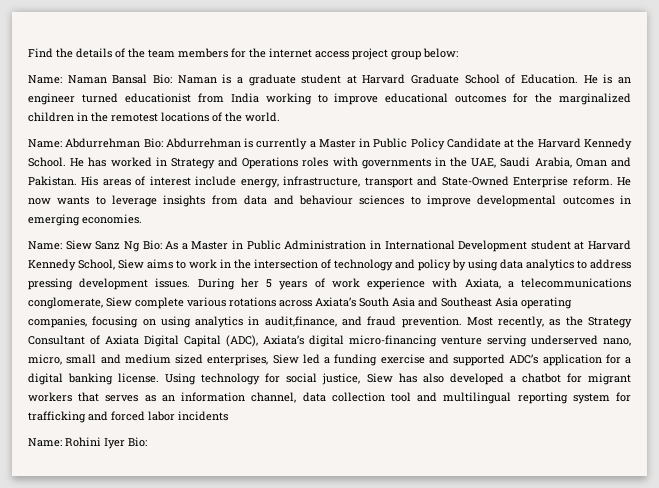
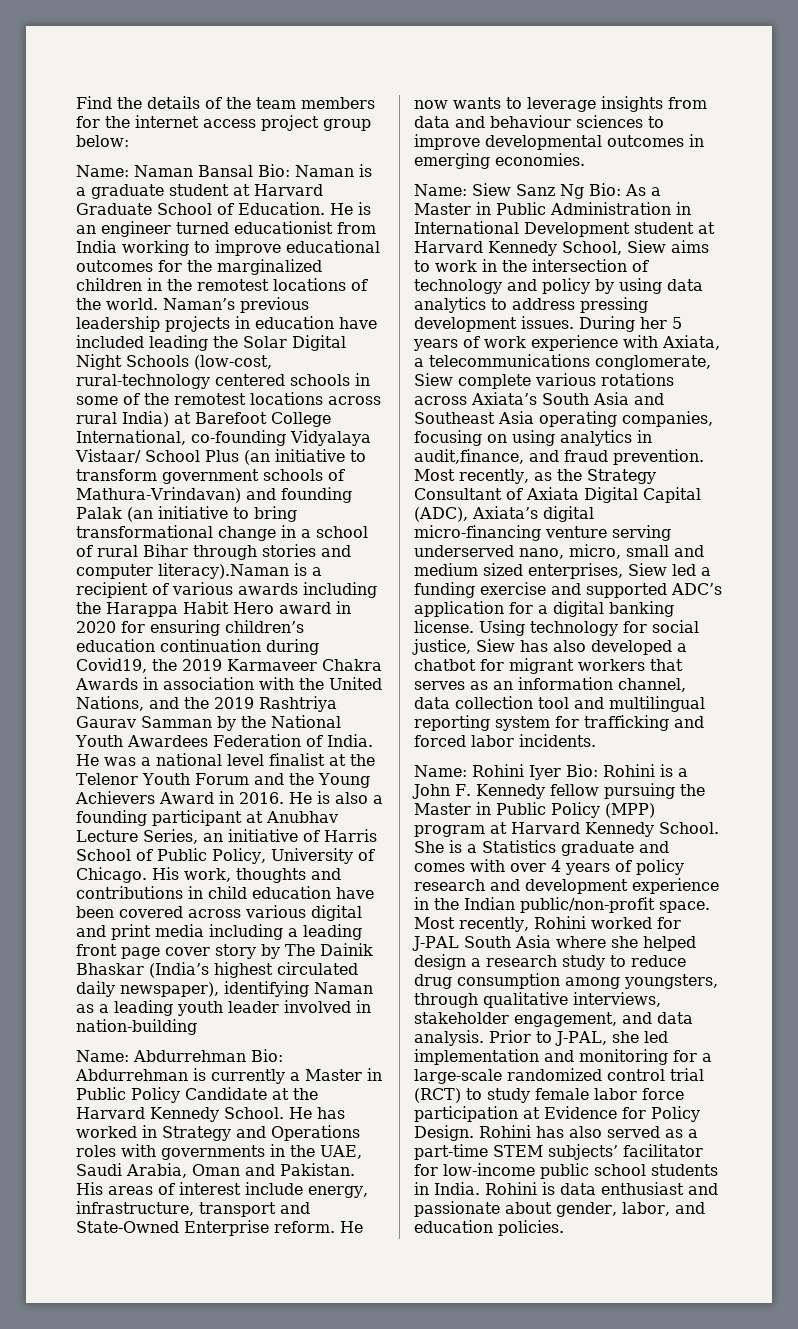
+ Naman’s previous leadership projects in education have included leading the Solar Digital Night Schools (low-cost, rural-technology centered schools in some of the remotest locations across rural India) at Barefoot College International, co-founding Vidyalaya Vistaar/ School Plus (an initiative to transform government schools of Mathura-Vrindavan) and founding Palak (an initiative to bring transformational change in a school of rural Bihar through stories and computer literacy).Naman is a recipient of various awards including the Harappa Habit Hero award in 2020 for ensuring children’s education continuation during Covid19, the 2019 Karmaveer Chakra Awards in association with the United Nations, and the 2019 Rashtriya Gaurav Samman by the National Youth Awardees Federation of India. He was a national level finalist at the Telenor Youth Forum and the Young Achievers Award in 2016. He is also a founding participant at Anubhav Lecture Series, an initiative of Harris School of Public Policy, University of Chicago. His work, thoughts and contributions in child education have been covered across various digital and print media including a leading front page cover story by The Dainik Bhaskar (India’s highest circulated daily newspaper), identifying Naman as a leading youth leader involved in nation-building
- Using technology for social justice, Siew has also developed a chatbot for migrant workers that serves as an information channel, data collection tool and multilingual reporting system for trafficking and forced labor incidents
+ Using technology for social justice, Siew has also developed a chatbot for migrant workers that serves as an information channel, data collection tool and multilingual reporting system for trafficking and forced labor incidents.
- Name: Rohini Iyer Bio:
+ Name: Rohini Iyer Bio: Rohini is a John F. Kennedy fellow pursuing the Master in Public Policy (MPP) program at Harvard Kennedy School. She is a Statistics graduate and comes with over 4 years of policy research and development experience in the Indian public/non-profit space. Most recently, Rohini worked for J-PAL South Asia where she helped design a research study to reduce drug consumption among youngsters, through qualitative interviews, stakeholder engagement, and data analysis. Prior to J-PAL, she led implementation and monitoring for a large-scale randomized control trial (RCT) to study female labor force participation at Evidence for Policy Design. Rohini has also served as a part-time STEM subjects’ facilitator for low-income public school students in India. Rohini is data enthusiast and passionate about gender, labor, and education policies.

